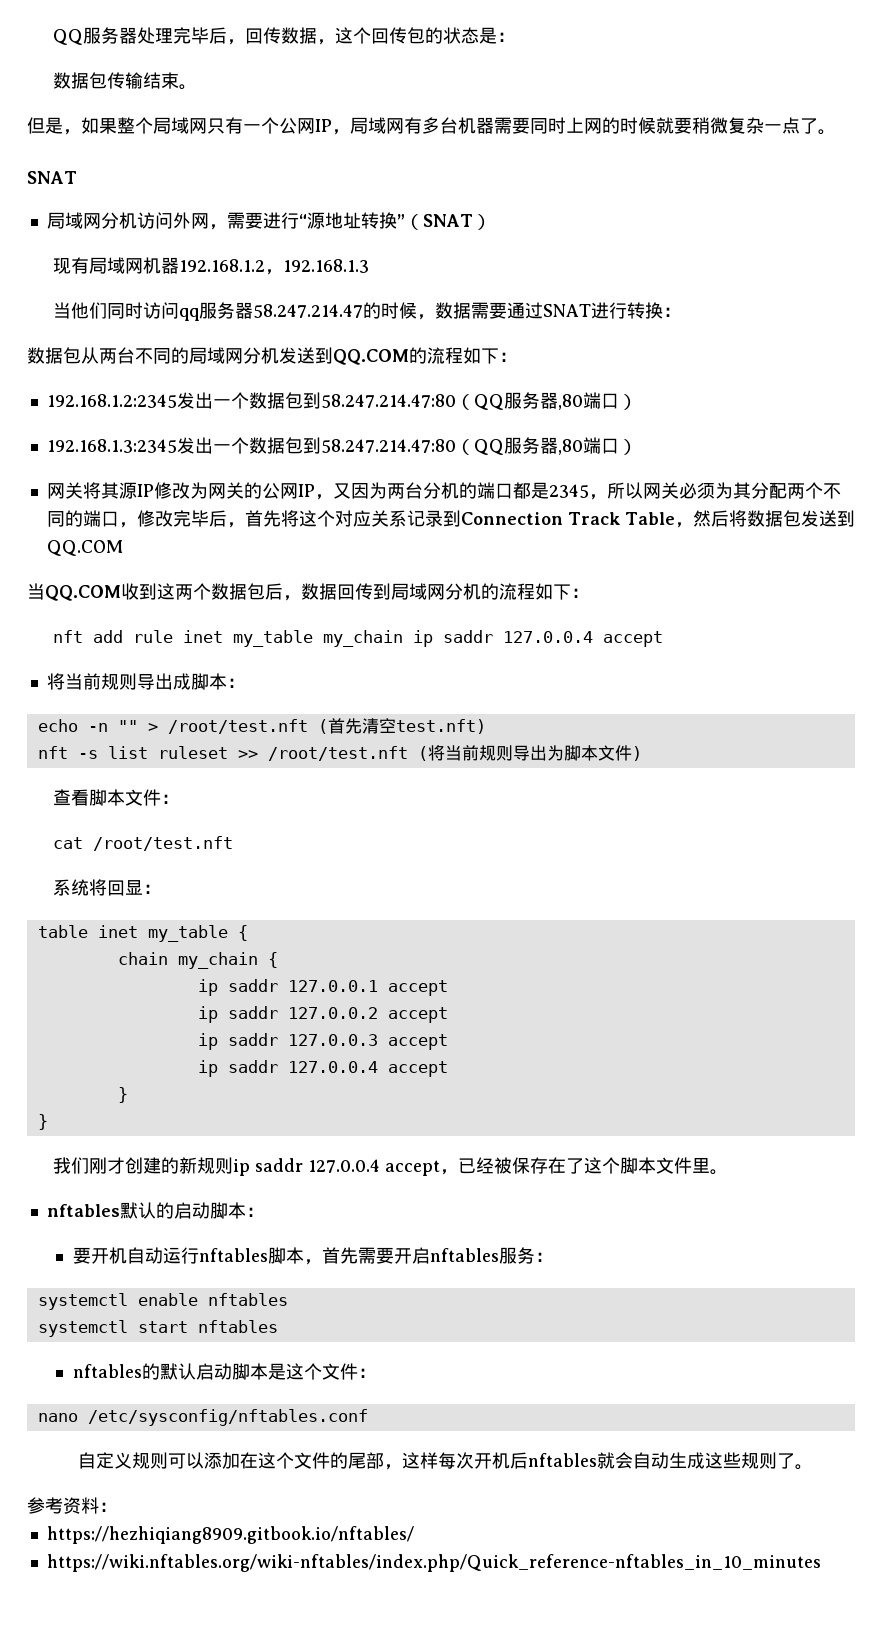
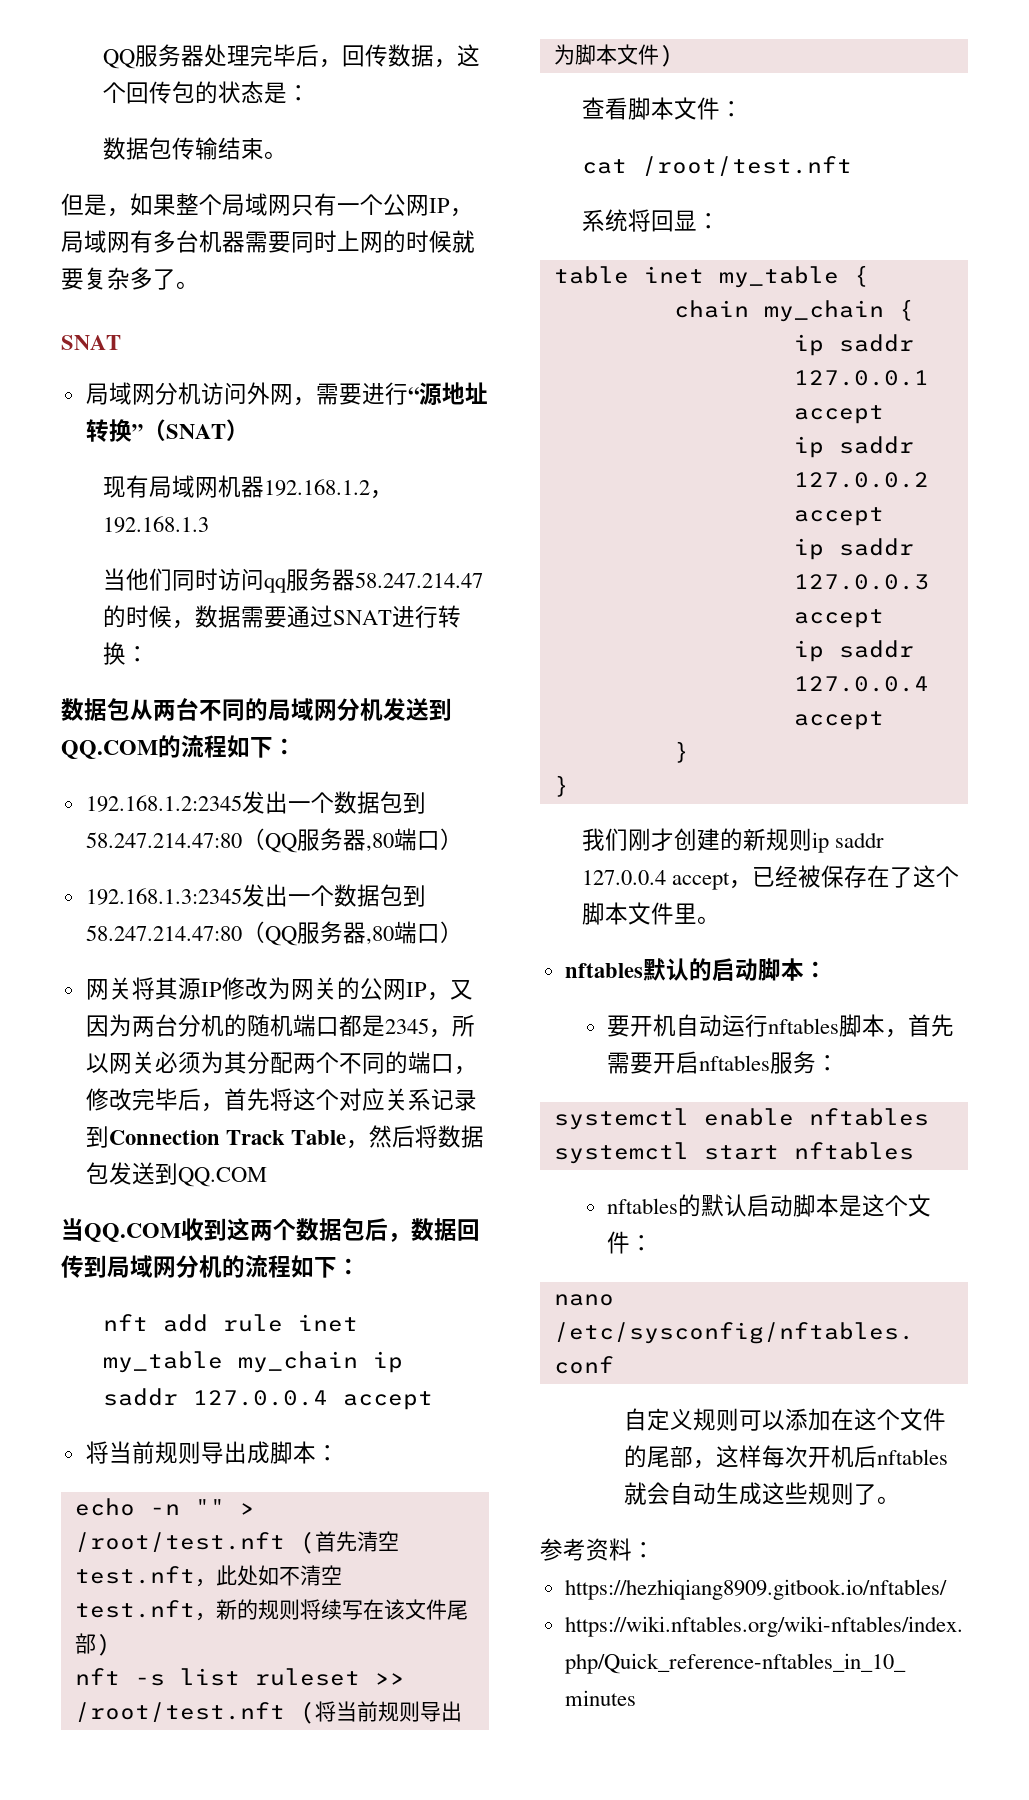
- 但是，如果整个局域网只有一个公网IP，局域网有多台机器需要同时上网的时候就要稍微复杂一点了。
+ 但是，如果整个局域网只有一个公网IP，局域网有多台机器需要同时上网的时候就要复杂多了。
- 网关将其源IP修改为网关的公网IP，又因为两台分机的端口都是2345，所以网关必须为其分配两个不同的端口，修改完毕后，首先将这个对应关系记录到Connection Track Table，然后将数据包发送到QQ.COM
+ 网关将其源IP修改为网关的公网IP，又因为两台分机的随机端口都是2345，所以网关必须为其分配两个不同的端口，修改完毕后，首先将这个对应关系记录到Connection Track Table，然后将数据包发送到QQ.COM
- echo -n "" > /root/test.nft (首先清空test.nft)
+ echo -n "" > /root/test.nft (首先清空test.nft，此处如不清空test.nft，新的规则将续写在该文件尾部)

